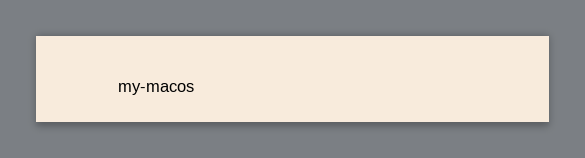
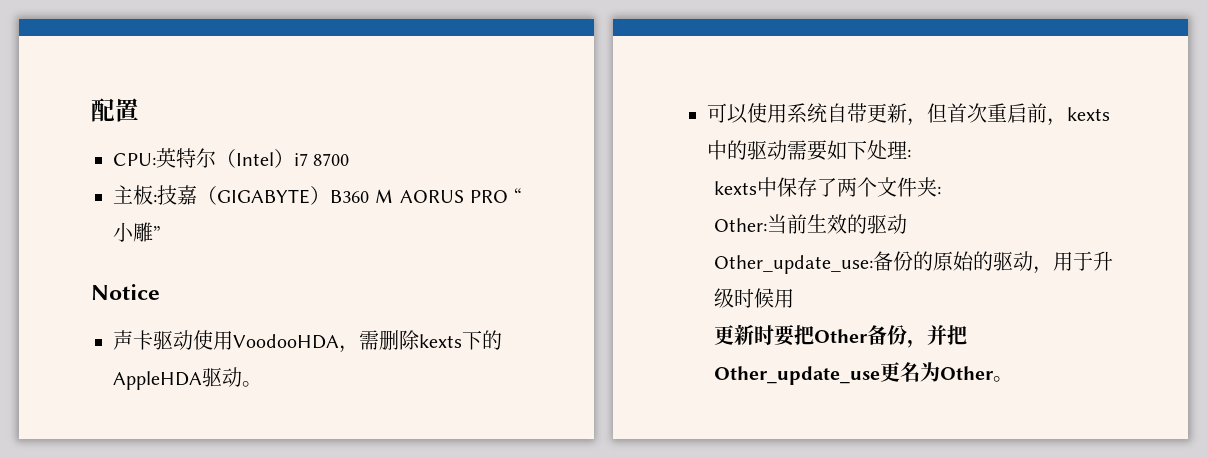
- my-macos
+ 配置
+ CPU:英特尔（Intel）i7 8700
+ 主板:技嘉（GIGABYTE）B360 M AORUS PRO “小雕”
+ Notice
+ 声卡驱动使用VoodooHDA，需删除kexts下的AppleHDA驱动。
+ 可以使用系统自带更新，但首次重启前，kexts中的驱动需要如下处理:
+ kexts中保存了两个文件夹:
+ Other:当前生效的驱动
+ Other_update_use:备份的原始的驱动，用于升级时候用
+ 更新时要把Other备份，并把Other_update_use更名为Other。

